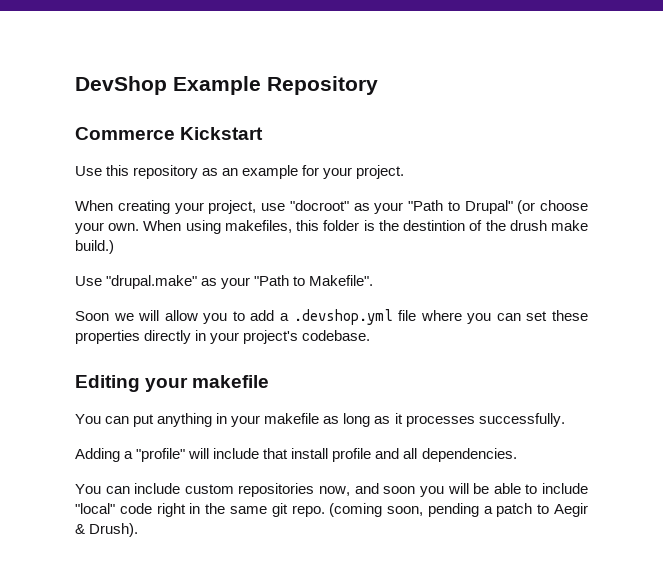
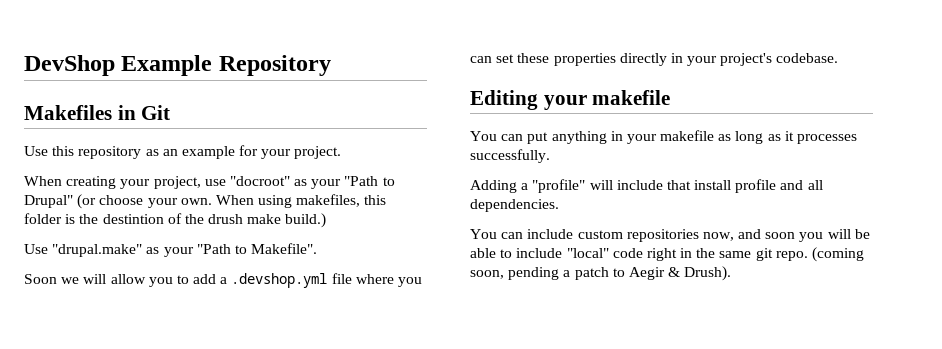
- Commerce Kickstart
+ Makefiles in Git

